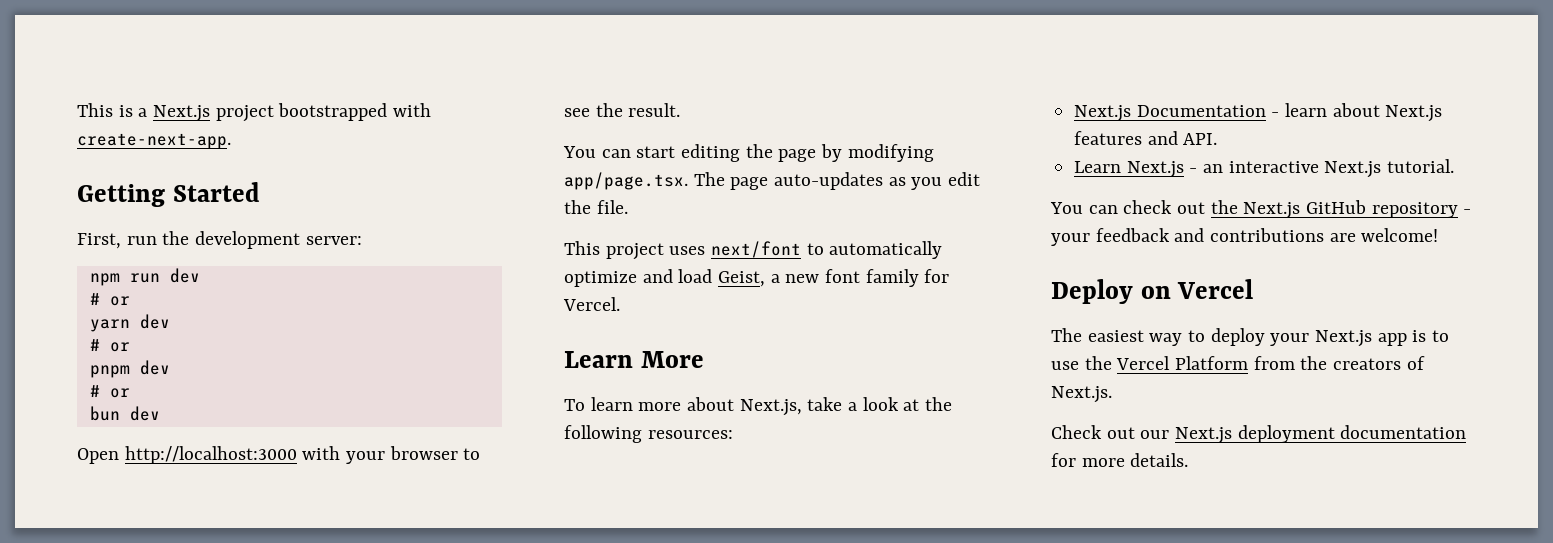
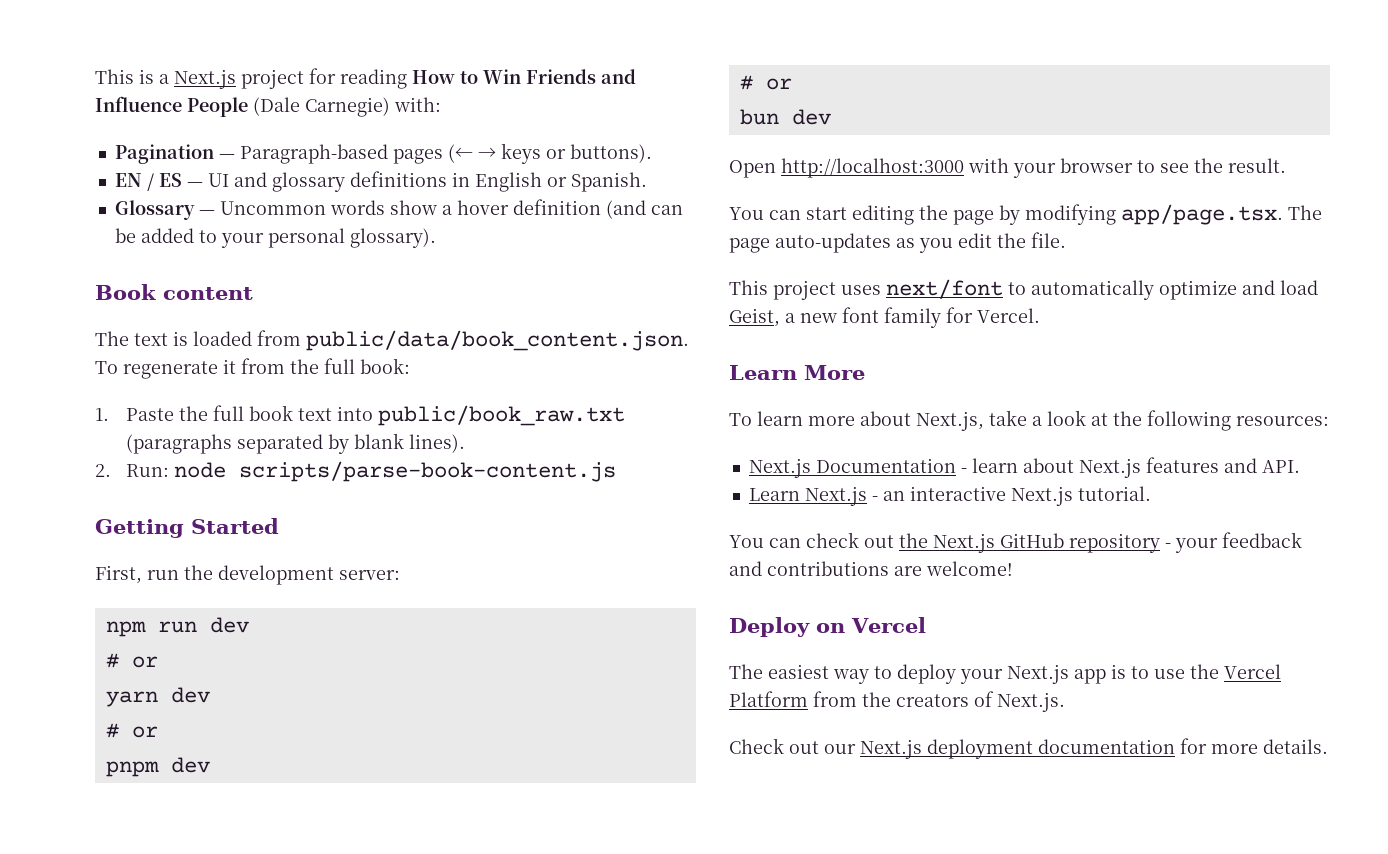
- This is a Next.js project bootstrapped with create-next-app.
+ This is a Next.js project for reading How to Win Friends and Influence People (Dale Carnegie) with:
+ Pagination — Paragraph-based pages (← → keys or buttons).
+ EN / ES — UI and glossary definitions in English or Spanish.
+ Glossary — Uncommon words show a hover definition (and can be added to your personal glossary).
+ Book content
+ The text is loaded from public/data/book_content.json. To regenerate it from the full book:
+ 1. Paste the full book text into public/book_raw.txt (paragraphs separated by blank lines).
+ 2. Run: node scripts/parse-book-content.js

